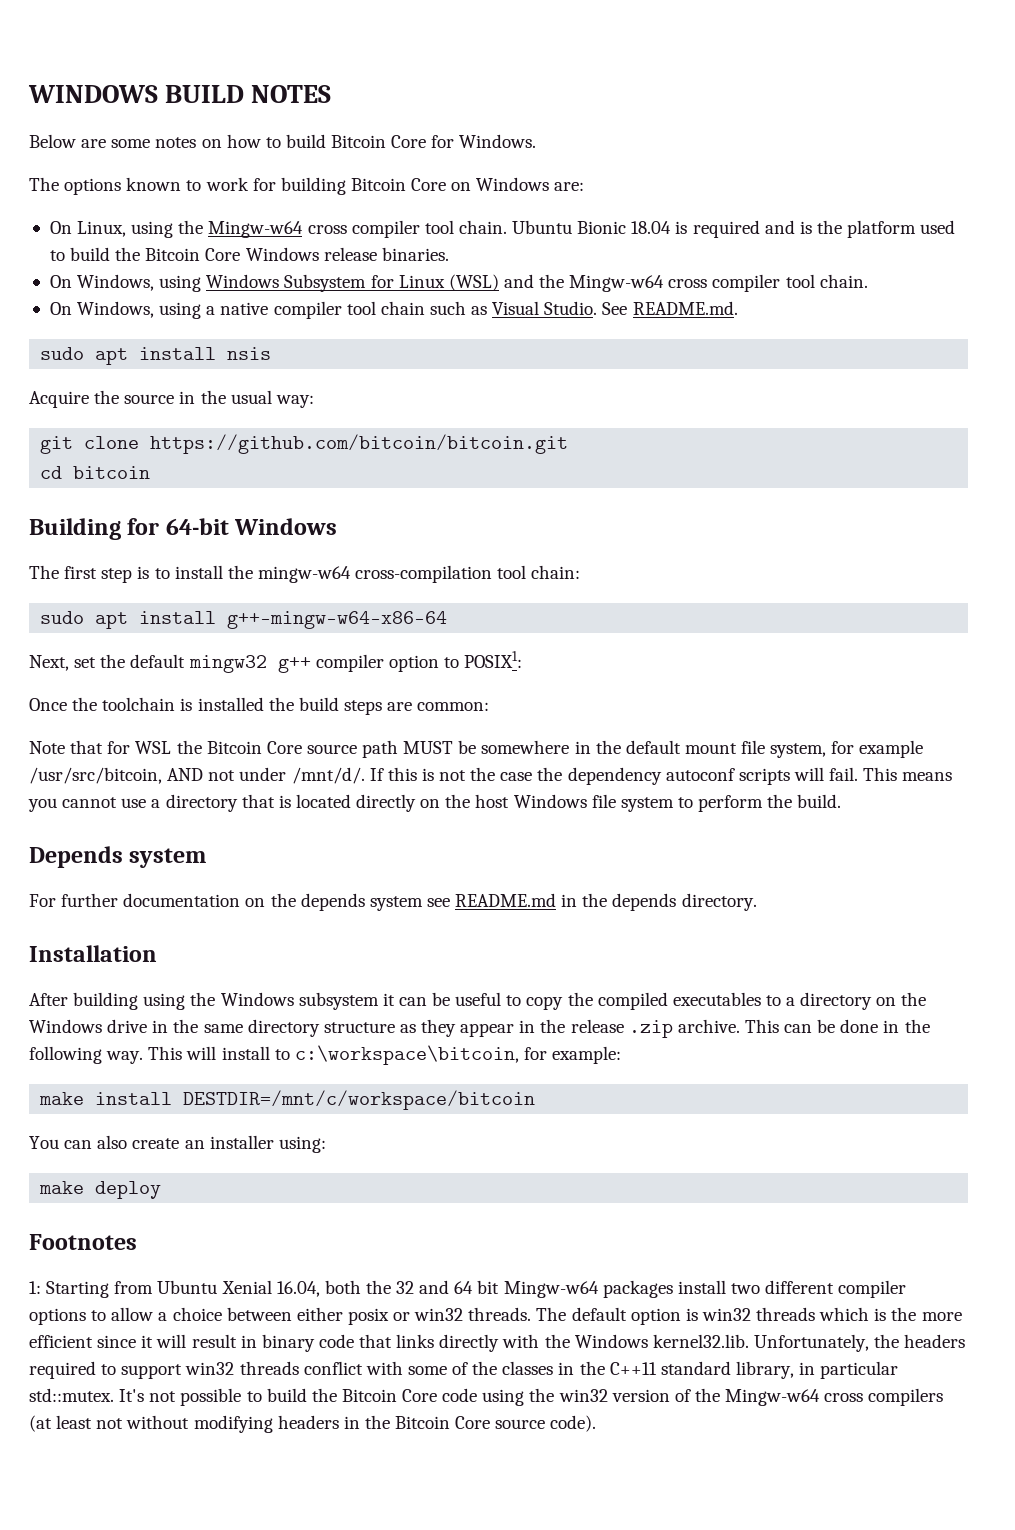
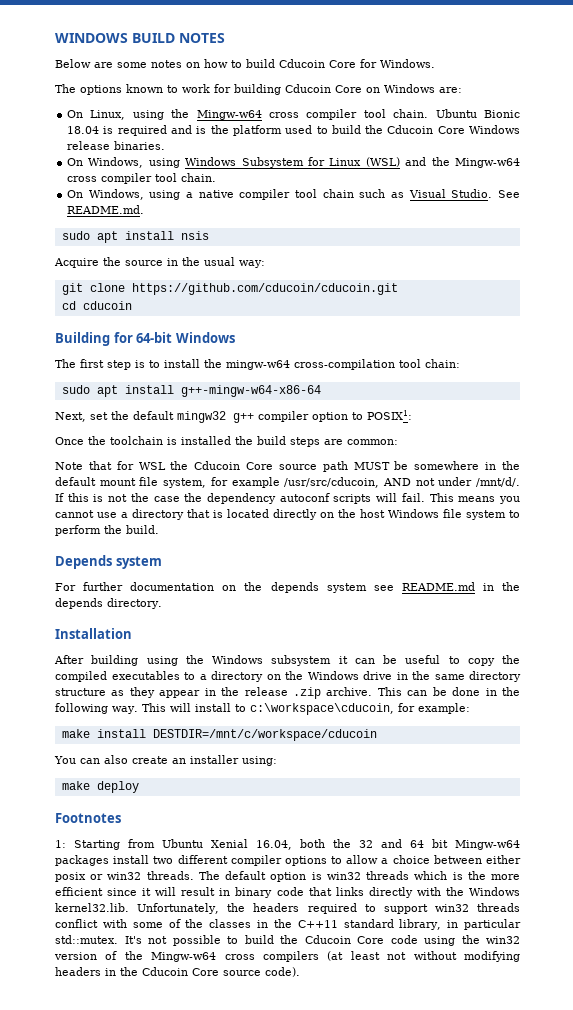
- Below are some notes on how to build Bitcoin Core for Windows.
+ Below are some notes on how to build Cducoin Core for Windows.
- The options known to work for building Bitcoin Core on Windows are:
+ The options known to work for building Cducoin Core on Windows are:
- Ubuntu Bionic 18.04 is required and is the platform used to build the Bitcoin Core Windows release binaries.
+ Ubuntu Bionic 18.04 is required and is the platform used to build the Cducoin Core Windows release binaries.
- git clone https://github.com/bitcoin/bitcoin.git
+ git clone https://github.com/cducoin/cducoin.git
- cd bitcoin
+ cd cducoin
- Note that for WSL the Bitcoin Core source path MUST be somewhere in the default mount file system, for example /usr/src/bitcoin, AND not under /mnt/d/.
+ Note that for WSL the Cducoin Core source path MUST be somewhere in the default mount file system, for example /usr/src/cducoin, AND not under /mnt/d/.
- This will install to c:\workspace\bitcoin, for example:
+ This will install to c:\workspace\cducoin, for example:
- make install DESTDIR=/mnt/c/workspace/bitcoin
+ make install DESTDIR=/mnt/c/workspace/cducoin
- It's not possible to build the Bitcoin Core code using the win32 version of the Mingw-w64 cross compilers (at least not without modifying headers in the Bitcoin Core source code).
+ It's not possible to build the Cducoin Core code using the win32 version of the Mingw-w64 cross compilers (at least not without modifying headers in the Cducoin Core source code).

